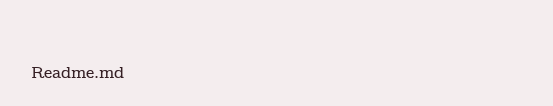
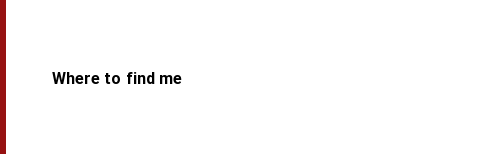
- Readme.md
+ Where to find me

